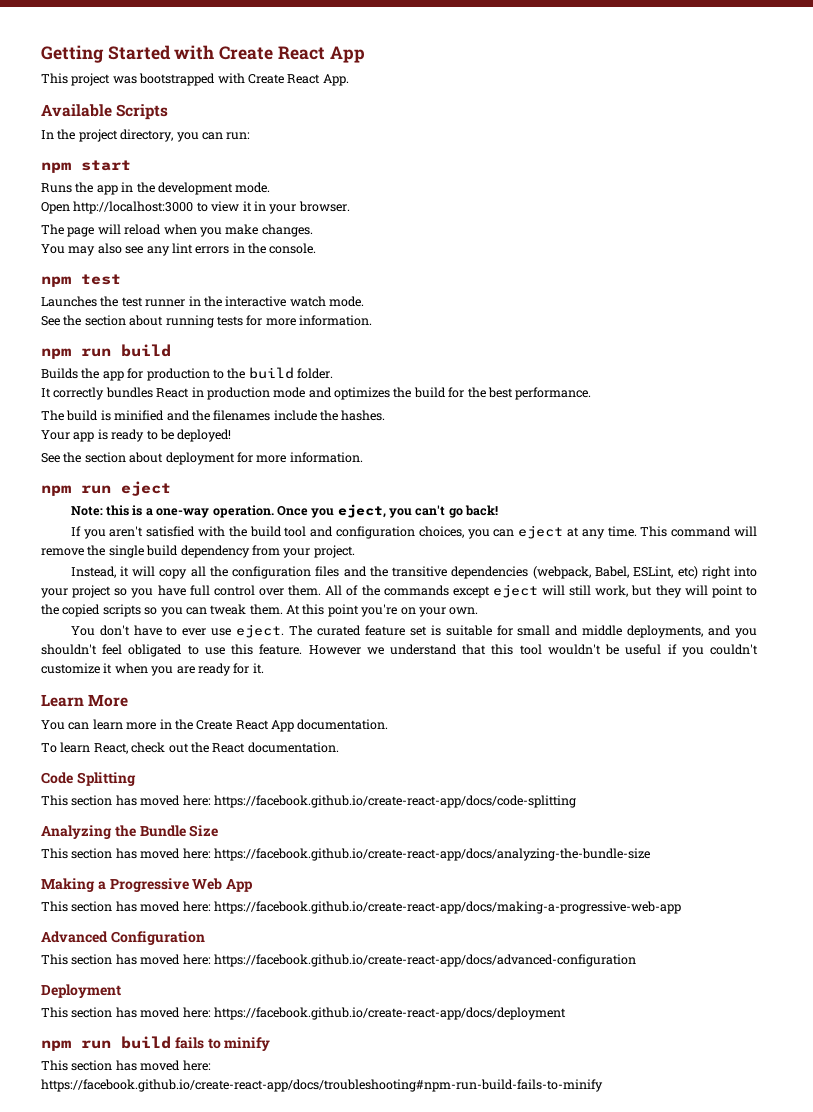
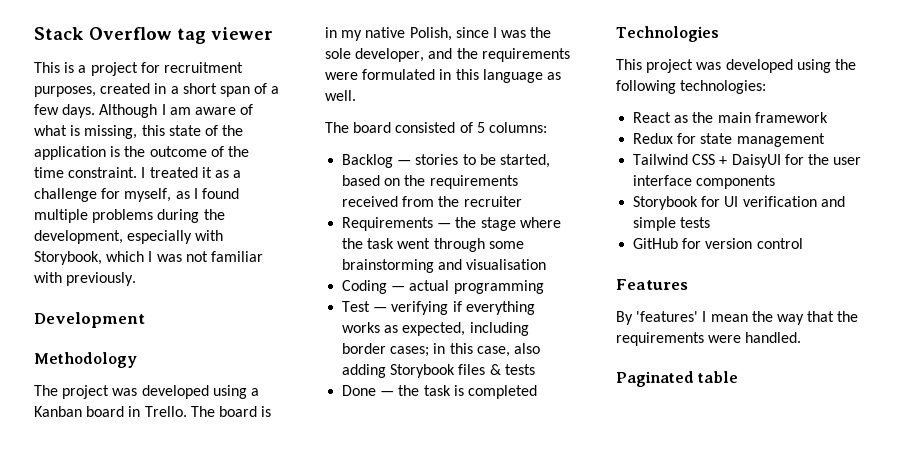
- Getting Started with Create React App
- This project was bootstrapped with Create React App.
- Available Scripts
- In the project directory, you can run:
- npm start
- Runs the app in the development mode.
- Open http://localhost:3000 to view it in your browser.
- The page will reload when you make changes.
- You may also see any lint errors in the console.
- npm test
- Launches the test runner in the interactive watch mode.
- See the section about running tests for more information.
- npm run build
- Builds the app for production to the build folder.
- It correctly bundles React in production mode and optimizes the build for the best performance.
- The build is minified and the filenames include the hashes.
- Your app is ready to be deployed!
- See the section about deployment for more information.
- npm run eject
- Note: this is a one-way operation. Once you eject, you can't go back!
- If you aren't satisfied with the build tool and configuration choices, you can eject at any time. This command will remove the single build dependency from your project.
- Instead, it will copy all the configuration files and the transitive dependencies (webpack, Babel, ESLint, etc) right into your project so you have full control over them. All of the commands except eject will still work, but they will point to the copied scripts so you can tweak them. At this point you're on your own.
- You don't have to ever use eject. The curated feature set is suitable for small and middle deployments, and you shouldn't feel obligated to use this feature. However we understand that this tool wouldn't be useful if you couldn't customize it when you are ready for it.
- Learn More
- You can learn more in the Create React App documentation.
- To learn React, check out the React documentation.
- Code Splitting
- This section has moved here: https://facebook.github.io/create-react-app/docs/code-splitting
- Analyzing the Bundle Size
- This section has moved here: https://facebook.github.io/create-react-app/docs/analyzing-the-bundle-size
- Making a Progressive Web App
- This section has moved here: https://facebook.github.io/create-react-app/docs/making-a-progressive-web-app
- Advanced Configuration
- This section has moved here: https://facebook.github.io/create-react-app/docs/advanced-configuration
- Deployment
- This section has moved here: https://facebook.github.io/create-react-app/docs/deployment
- npm run build fails to minify
- This section has moved here: https://facebook.github.io/create-react-app/docs/troubleshooting#npm-run-build-fails-to-minify
+ Stack Overflow tag viewer
+ This is a project for recruitment purposes, created in a short span of a few days. Although I am aware of what is missing, this state of the application is the outcome of the time constraint. I treated it as a challenge for myself, as I found multiple problems during the development, especially with Storybook, which I was not familiar with previously.
+ Development
+ Methodology
+ The project was developed using a Kanban board in Trello. The board is in my native Polish, since I was the sole developer, and the requirements were formulated in this language as well.
+ The board consisted of 5 columns:
+ Backlog — stories to be started, based on the requirements received from the recruiter
+ Requirements — the stage where the task went through some brainstorming and visualisation
+ Coding — actual programming
+ Test — verifying if everything works as expected, including border cases; in this case, also adding Storybook files & tests
+ Done — the task is completed
+ Technologies
+ This project was developed using the following technologies:
+ React as the main framework
+ Redux for state management
+ Tailwind CSS + DaisyUI for the user interface components
+ Storybook for UI verification and simple tests
+ GitHub for version control
+ Features
+ By 'features' I mean the way that the requirements were handled.
+ Paginated table

